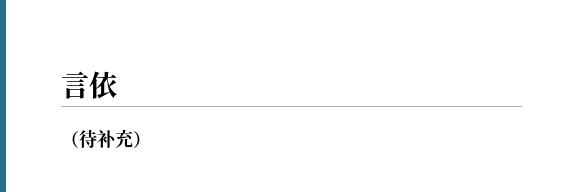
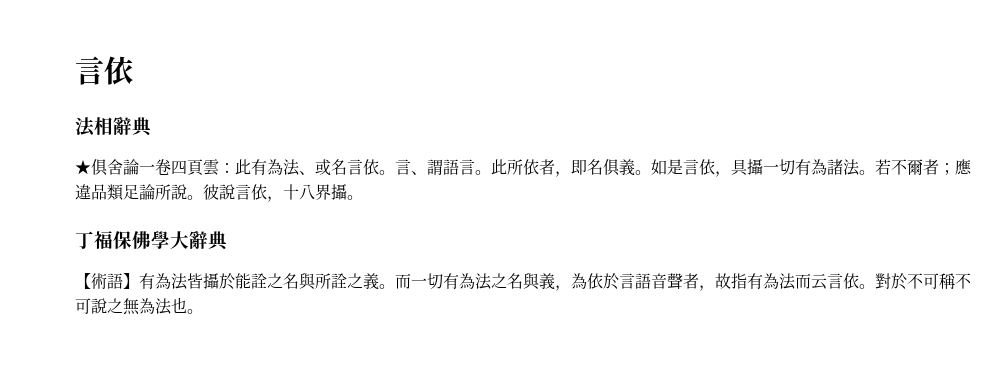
- （待补充）
+ 法相辭典
+ ★俱舍論一卷四頁雲：此有為法、或名言依。言、謂語言。此所依者，即名俱義。如是言依，具攝一切有為諸法。若不爾者；應違品類足論所說。彼說言依，十八界攝。
+ 丁福保佛學大辭典
+ 【術語】有為法皆攝於能詮之名與所詮之義。而一切有為法之名與義，為依於言語音聲者，故指有為法而云言依。對於不可稱不可說之無為法也。

